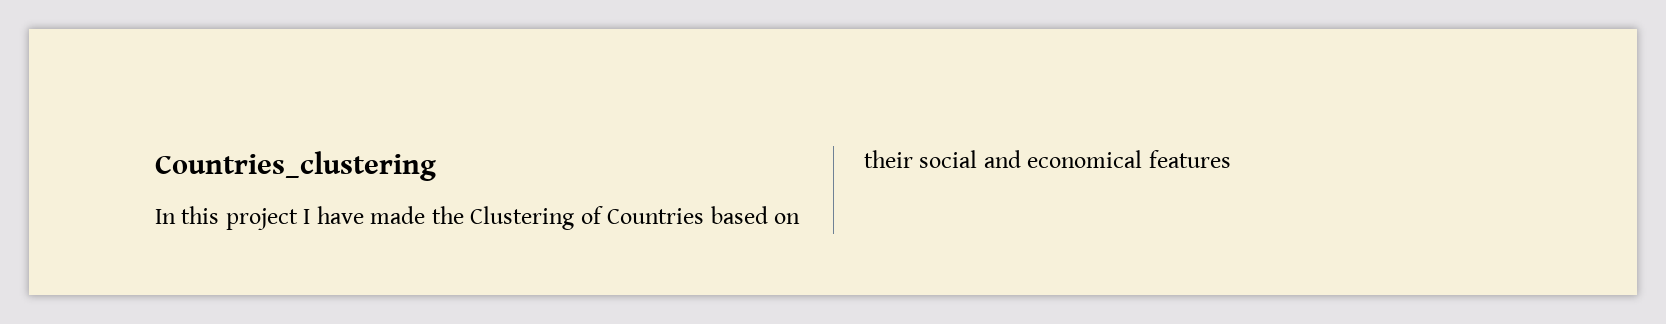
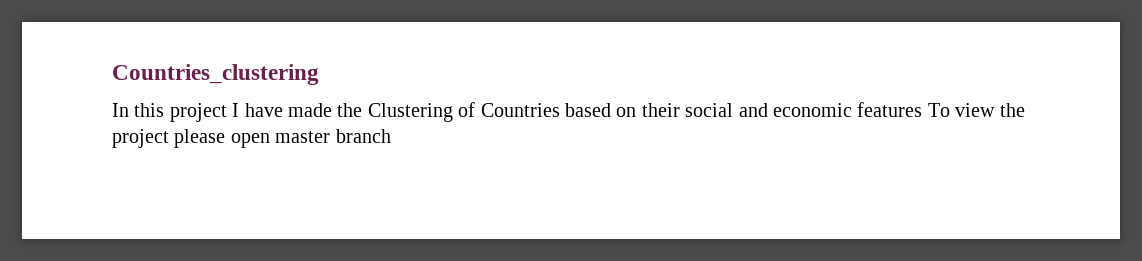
- In this project I have made the Clustering of Countries based on their social and economical features
+ In this project I have made the Clustering of Countries based on their social and economic features To view the project please open master branch

